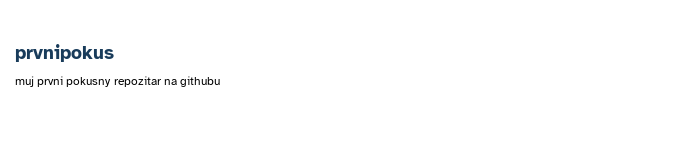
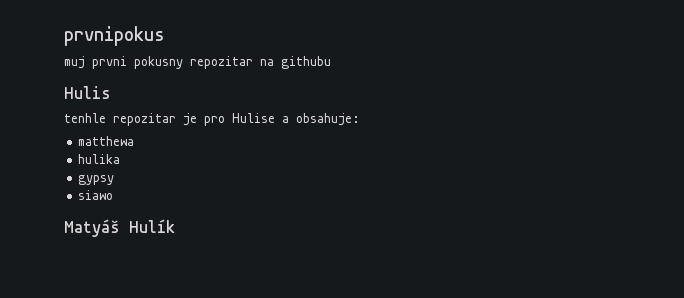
+ Hulis
+ tenhle repozitar je pro Hulise a obsahuje:
+ matthewa
+ hulika
+ gypsy
+ siawo
+ Matyáš Hulík

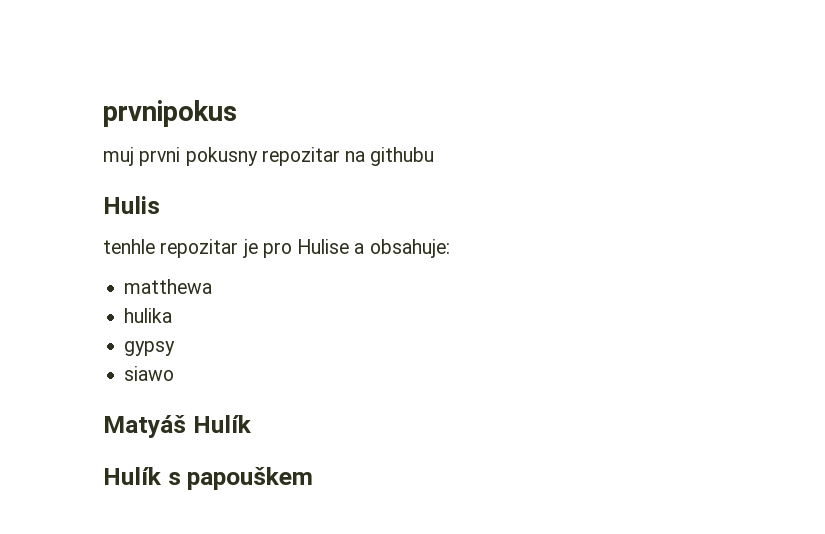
+ Hulík s papouškem

